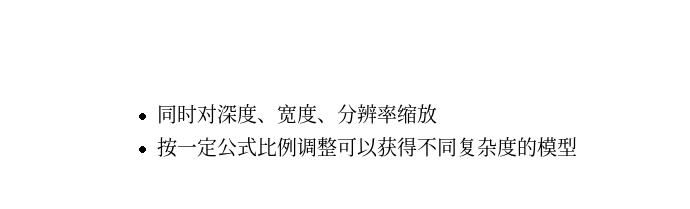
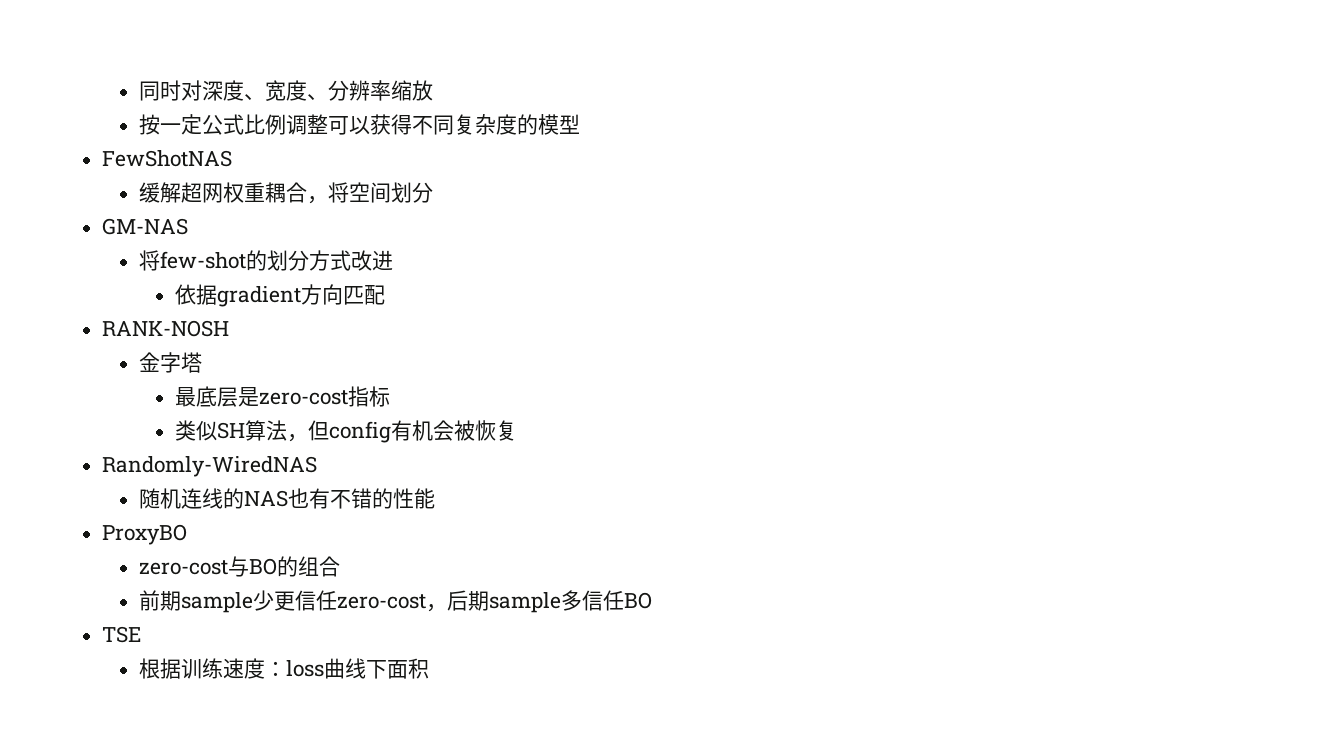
+ FewShotNAS
+ 缓解超网权重耦合，将空间划分
+ GM-NAS
+ 将few-shot的划分方式改进
+ 依据gradient方向匹配
+ RANK-NOSH
+ 金字塔
+ 最底层是zero-cost指标
+ 类似SH算法，但config有机会被恢复
+ Randomly-WiredNAS
+ 随机连线的NAS也有不错的性能
+ ProxyBO
+ zero-cost与BO的组合
+ 前期sample少更信任zero-cost，后期sample多信任BO
+ TSE
+ 根据训练速度：loss曲线下面积

